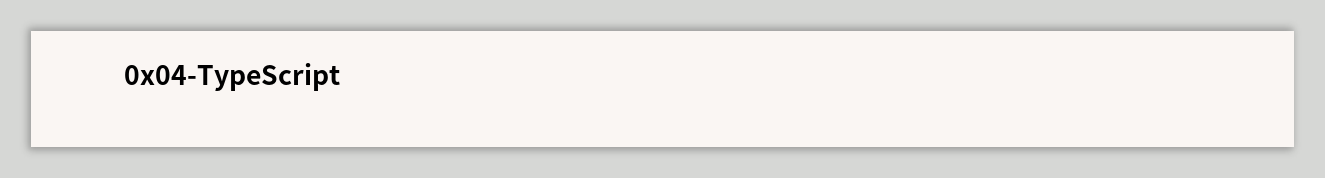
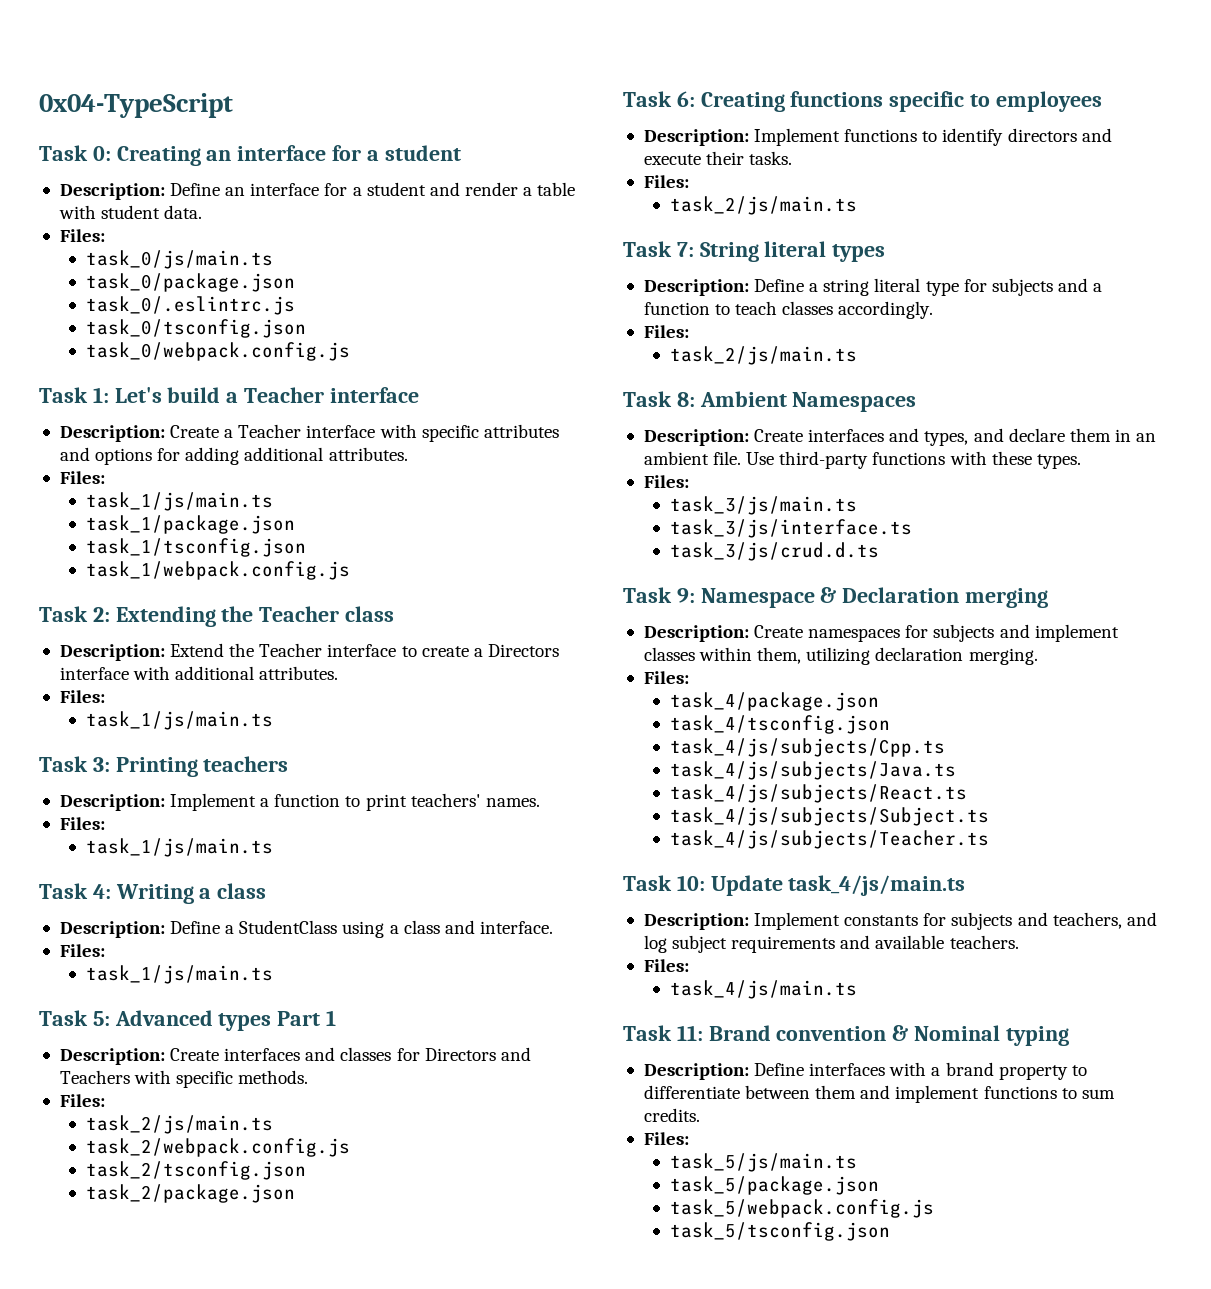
+ Task 0: Creating an interface for a student
+ Description: Define an interface for a student and render a table with student data.
+ Files:
+ task_0/js/main.ts
+ task_0/package.json
+ task_0/.eslintrc.js
+ task_0/tsconfig.json
+ task_0/webpack.config.js
+ Task 1: Let's build a Teacher interface
+ Description: Create a Teacher interface with specific attributes and options for adding additional attributes.
+ Files:
+ task_1/js/main.ts
+ task_1/package.json
+ task_1/tsconfig.json
+ task_1/webpack.config.js
+ Task 2: Extending the Teacher class
+ Description: Extend the Teacher interface to create a Directors interface with additional attributes.
+ Files:
+ task_1/js/main.ts
+ Task 3: Printing teachers
+ Description: Implement a function to print teachers' names.
+ Files:
+ task_1/js/main.ts
+ Task 4: Writing a class
+ Description: Define a StudentClass using a class and interface.
+ Files:
+ task_1/js/main.ts
+ Task 5: Advanced types Part 1
+ Description: Create interfaces and classes for Directors and Teachers with specific methods.
+ Files:
+ task_2/js/main.ts
+ task_2/webpack.config.js
+ task_2/tsconfig.json
+ task_2/package.json
+ Task 6: Creating functions specific to employees
+ Description: Implement functions to identify directors and execute their tasks.
+ Files:
+ task_2/js/main.ts
+ Task 7: String literal types
+ Description: Define a string literal type for subjects and a function to teach classes accordingly.
+ Files:
+ task_2/js/main.ts
+ Task 8: Ambient Namespaces
+ Description: Create interfaces and types, and declare them in an ambient file. Use third-party functions with these types.
+ Files:
+ task_3/js/main.ts
+ task_3/js/interface.ts
+ task_3/js/crud.d.ts
+ Task 9: Namespace & Declaration merging
+ Description: Create namespaces for subjects and implement classes within them, utilizing declaration merging.
+ Files:
+ task_4/package.json
+ task_4/tsconfig.json
+ task_4/js/subjects/Cpp.ts
+ task_4/js/subjects/Java.ts
+ task_4/js/subjects/React.ts
+ task_4/js/subjects/Subject.ts
+ task_4/js/subjects/Teacher.ts
+ Task 10: Update task_4/js/main.ts
+ Description: Implement constants for subjects and teachers, and log subject requirements and available teachers.
+ Files:
+ task_4/js/main.ts
+ Task 11: Brand convention & Nominal typing
+ Description: Define interfaces with a brand property to differentiate between them and implement functions to sum credits.
+ Files:
+ task_5/js/main.ts
+ task_5/package.json
+ task_5/webpack.config.js
+ task_5/tsconfig.json

